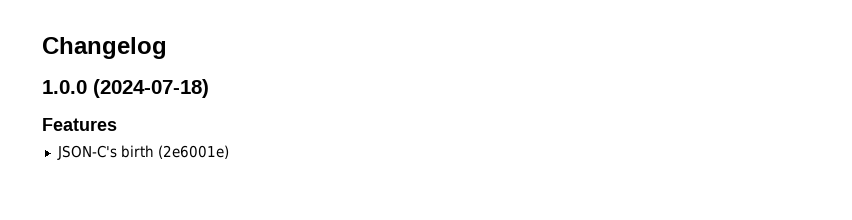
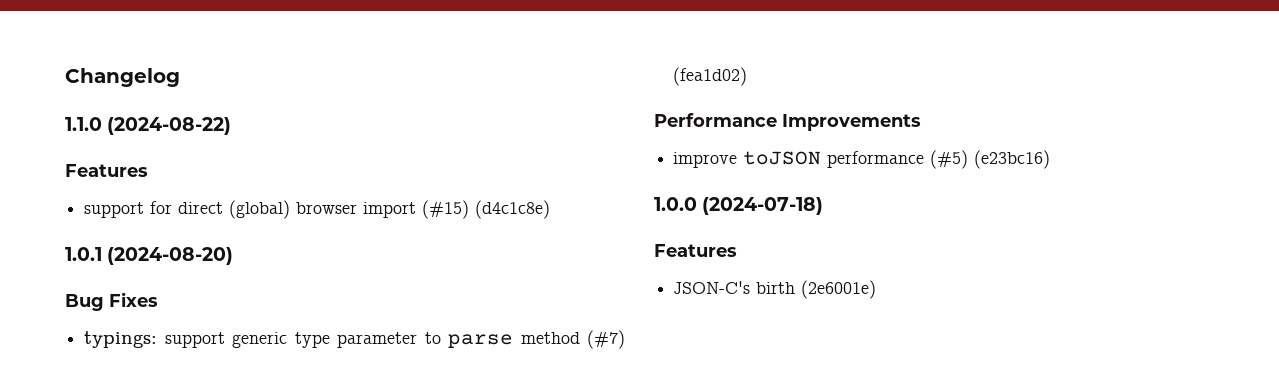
+ 1.1.0 (2024-08-22)
+ Features
+ support for direct (global) browser import (#15) (d4c1c8e)
+ 1.0.1 (2024-08-20)
+ Bug Fixes
+ typings: support generic type parameter to parse method (#7) (fea1d02)
+ Performance Improvements
+ improve toJSON performance (#5) (e23bc16)

